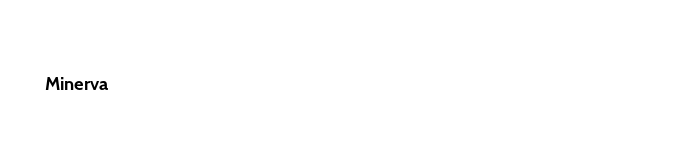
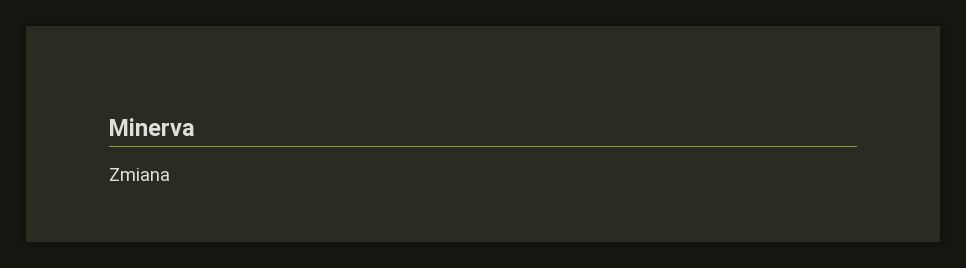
+ Zmiana

